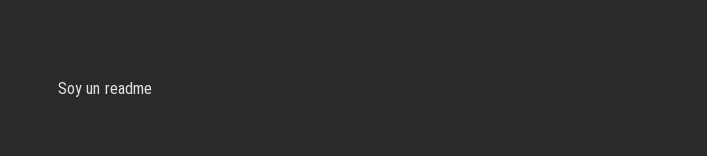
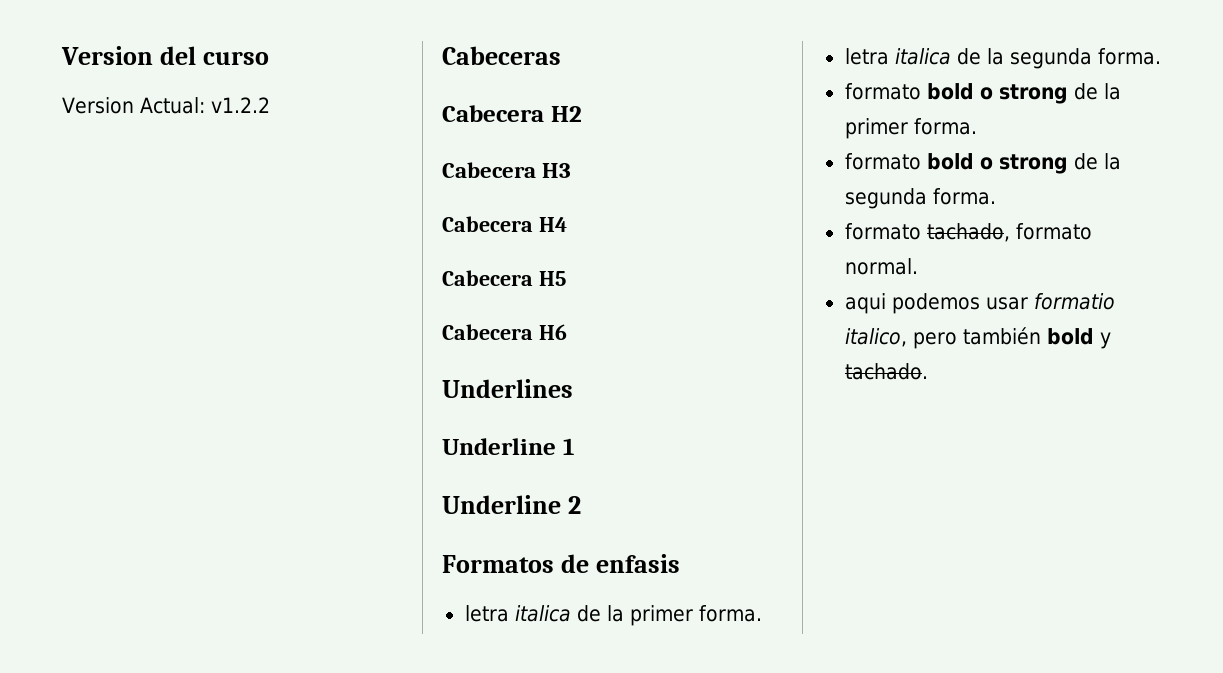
- Soy un readme
+ Version del curso
+ Version Actual: v1.2.2
+ Cabeceras
+ Cabecera H2
+ Cabecera H3
+ Cabecera H4
+ Cabecera H5
+ Cabecera H6
+ Underlines
+ Underline 1
+ Underline 2
+ Formatos de enfasis
+ letra italica de la primer forma.
+ letra italica de la segunda forma.
+ formato bold o strong de la primer forma.
+ formato bold o strong de la segunda forma.
+ formato tachado, formato normal.
+ aqui podemos usar formatio italico, pero también bold y tachado.

